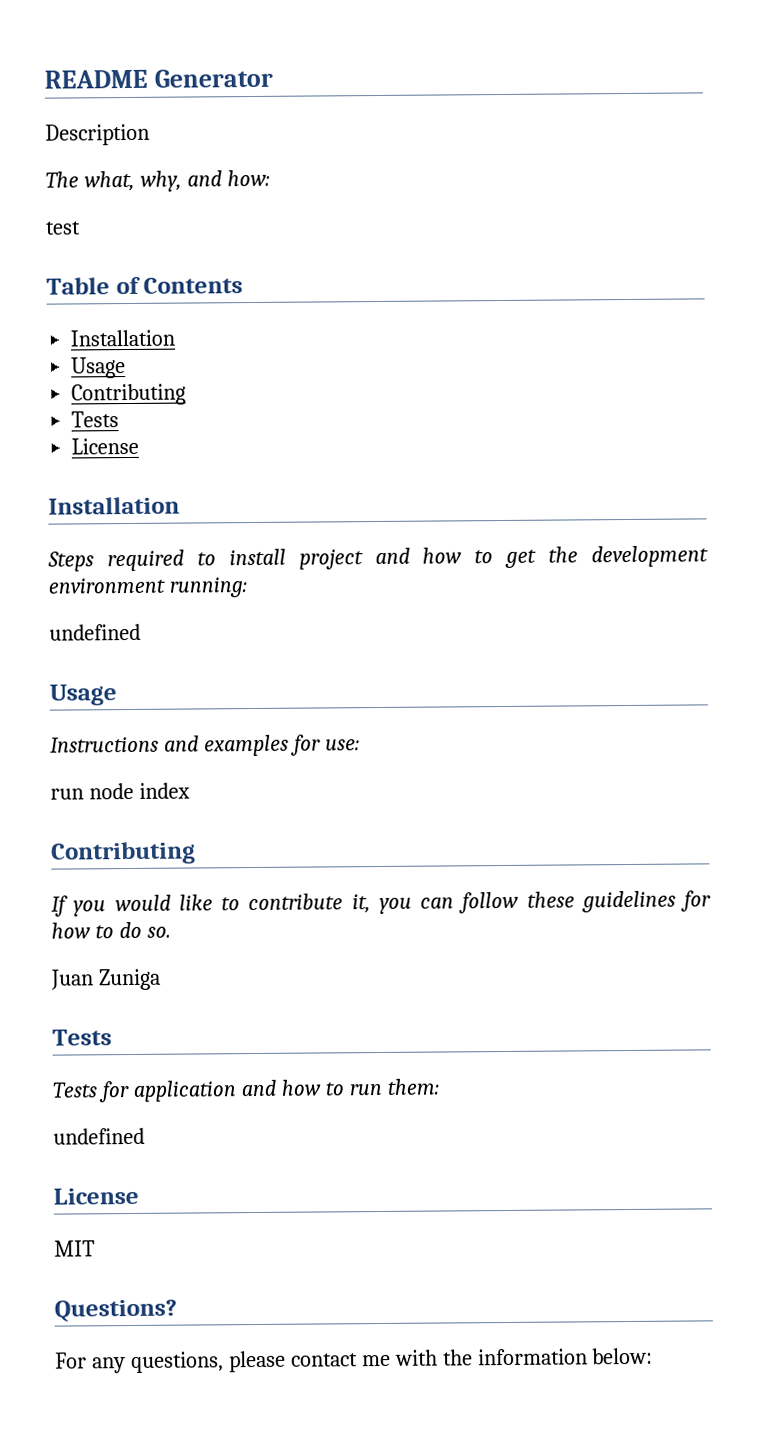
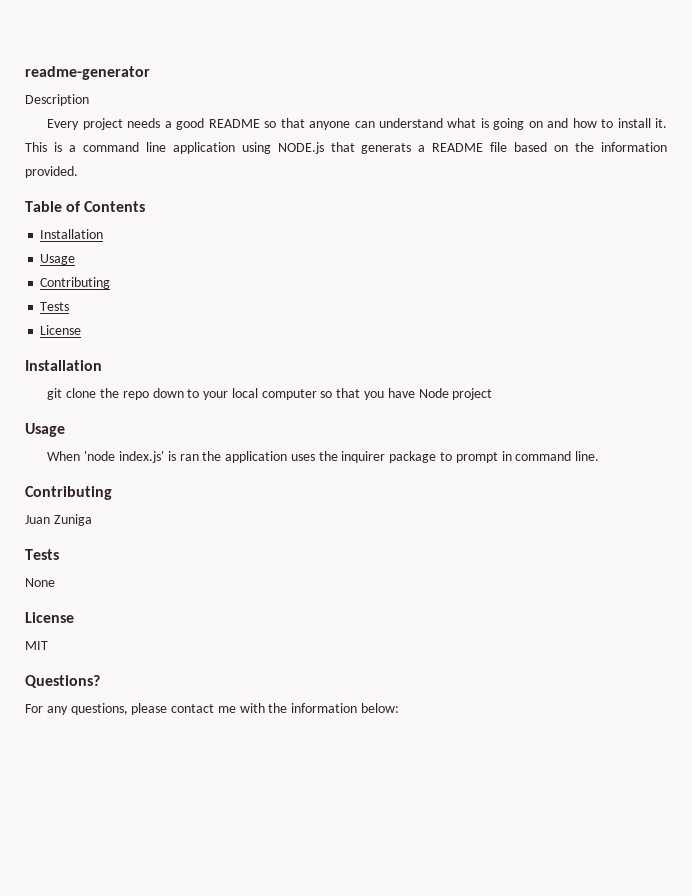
- README Generator
+ readme-generator
- The what, why, and how:
- test
+ Every project needs a good README so that anyone can understand what is going on and how to install it. This is a command line application using NODE.js that generats a README file based on the information provided.
- Steps required to install project and how to get the development environment running:
- undefined
+ git clone the repo down to your local computer so that you have Node project
  Usage
- Instructions and examples for use:
- run node index
+ When 'node index.js' is ran the application uses the inquirer package to prompt in command line.
  Contributing
- If you would like to contribute it, you can follow these guidelines for how to do so.
  Juan Zuniga
  Tests
- Tests for application and how to run them:
- undefined
+ None

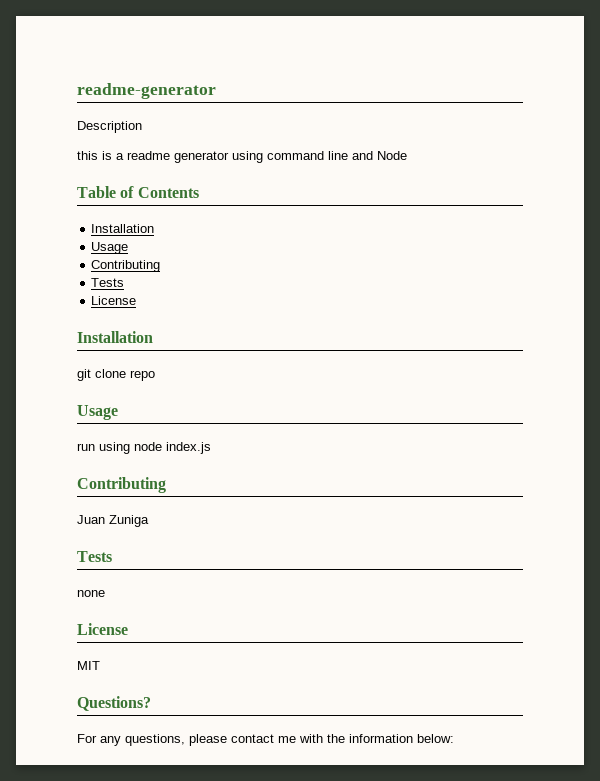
- Every project needs a good README so that anyone can understand what is going on and how to install it. This is a command line application using NODE.js that generats a README file based on the information provided.
+ this is a readme generator using command line and Node
- git clone the repo down to your local computer so that you have Node project
+ git clone repo
  Usage
- When 'node index.js' is ran the application uses the inquirer package to prompt in command line.
+ run using node index.js
- None
+ none

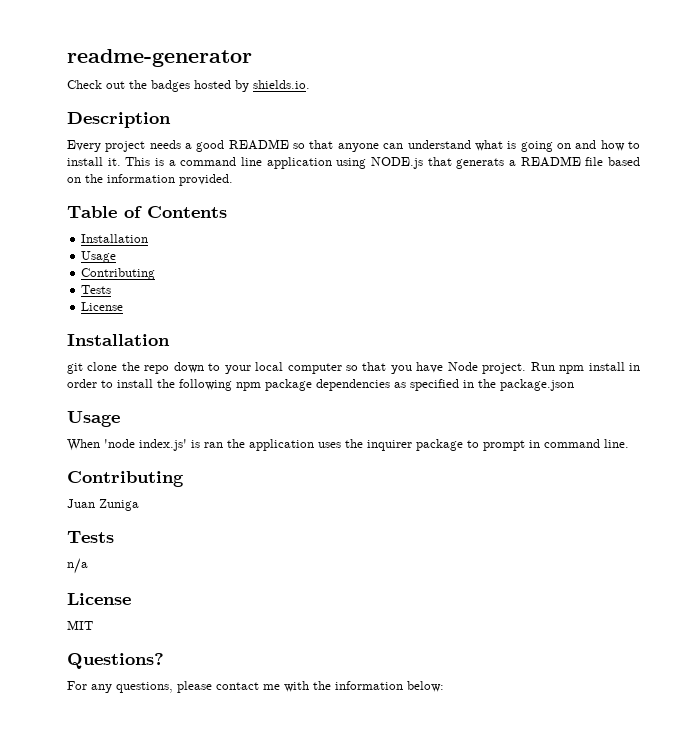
+ Check out the badges hosted by shields.io.
  Description
- this is a readme generator using command line and Node
+ Every project needs a good README so that anyone can understand what is going on and how to install it. This is a command line application using NODE.js that generats a README file based on the information provided.
- git clone repo
+ git clone the repo down to your local computer so that you have Node project. Run npm install in order to install the following npm package dependencies as specified in the package.json
  Usage
- run using node index.js
+ When 'node index.js' is ran the application uses the inquirer package to prompt in command line.
- none
+ n/a

